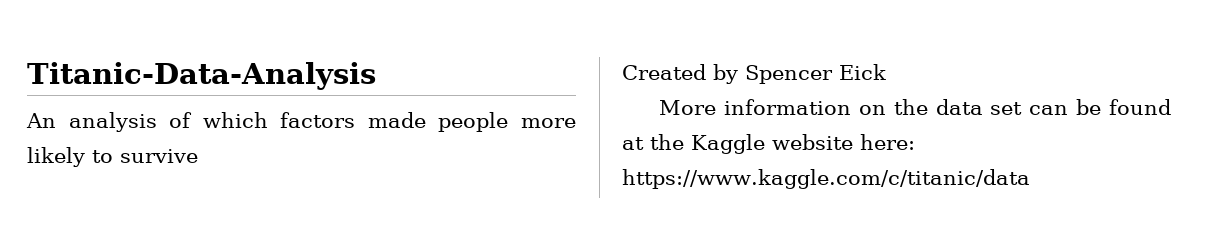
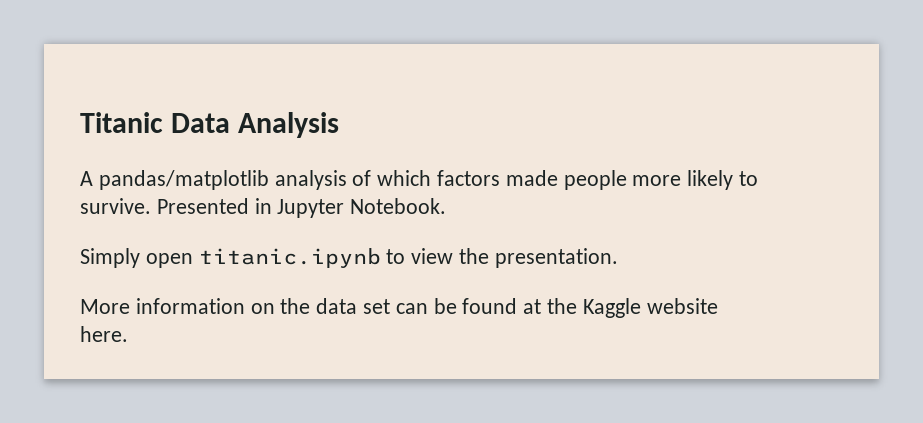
- Titanic-Data-Analysis
- An analysis of which factors made people more likely to survive
- Created by Spencer Eick
+ Titanic Data Analysis
+ A pandas/matplotlib analysis of which factors made people more likely to survive. Presented in Jupyter Notebook.
+ Simply open titanic.ipynb to view the presentation.
- More information on the data set can be found at the Kaggle website here: https://www.kaggle.com/c/titanic/data
+ More information on the data set can be found at the Kaggle website here.

